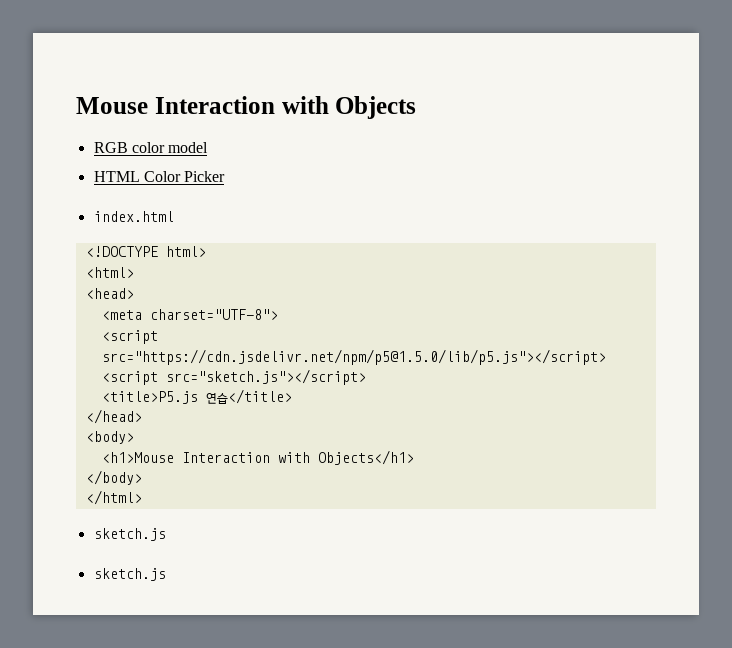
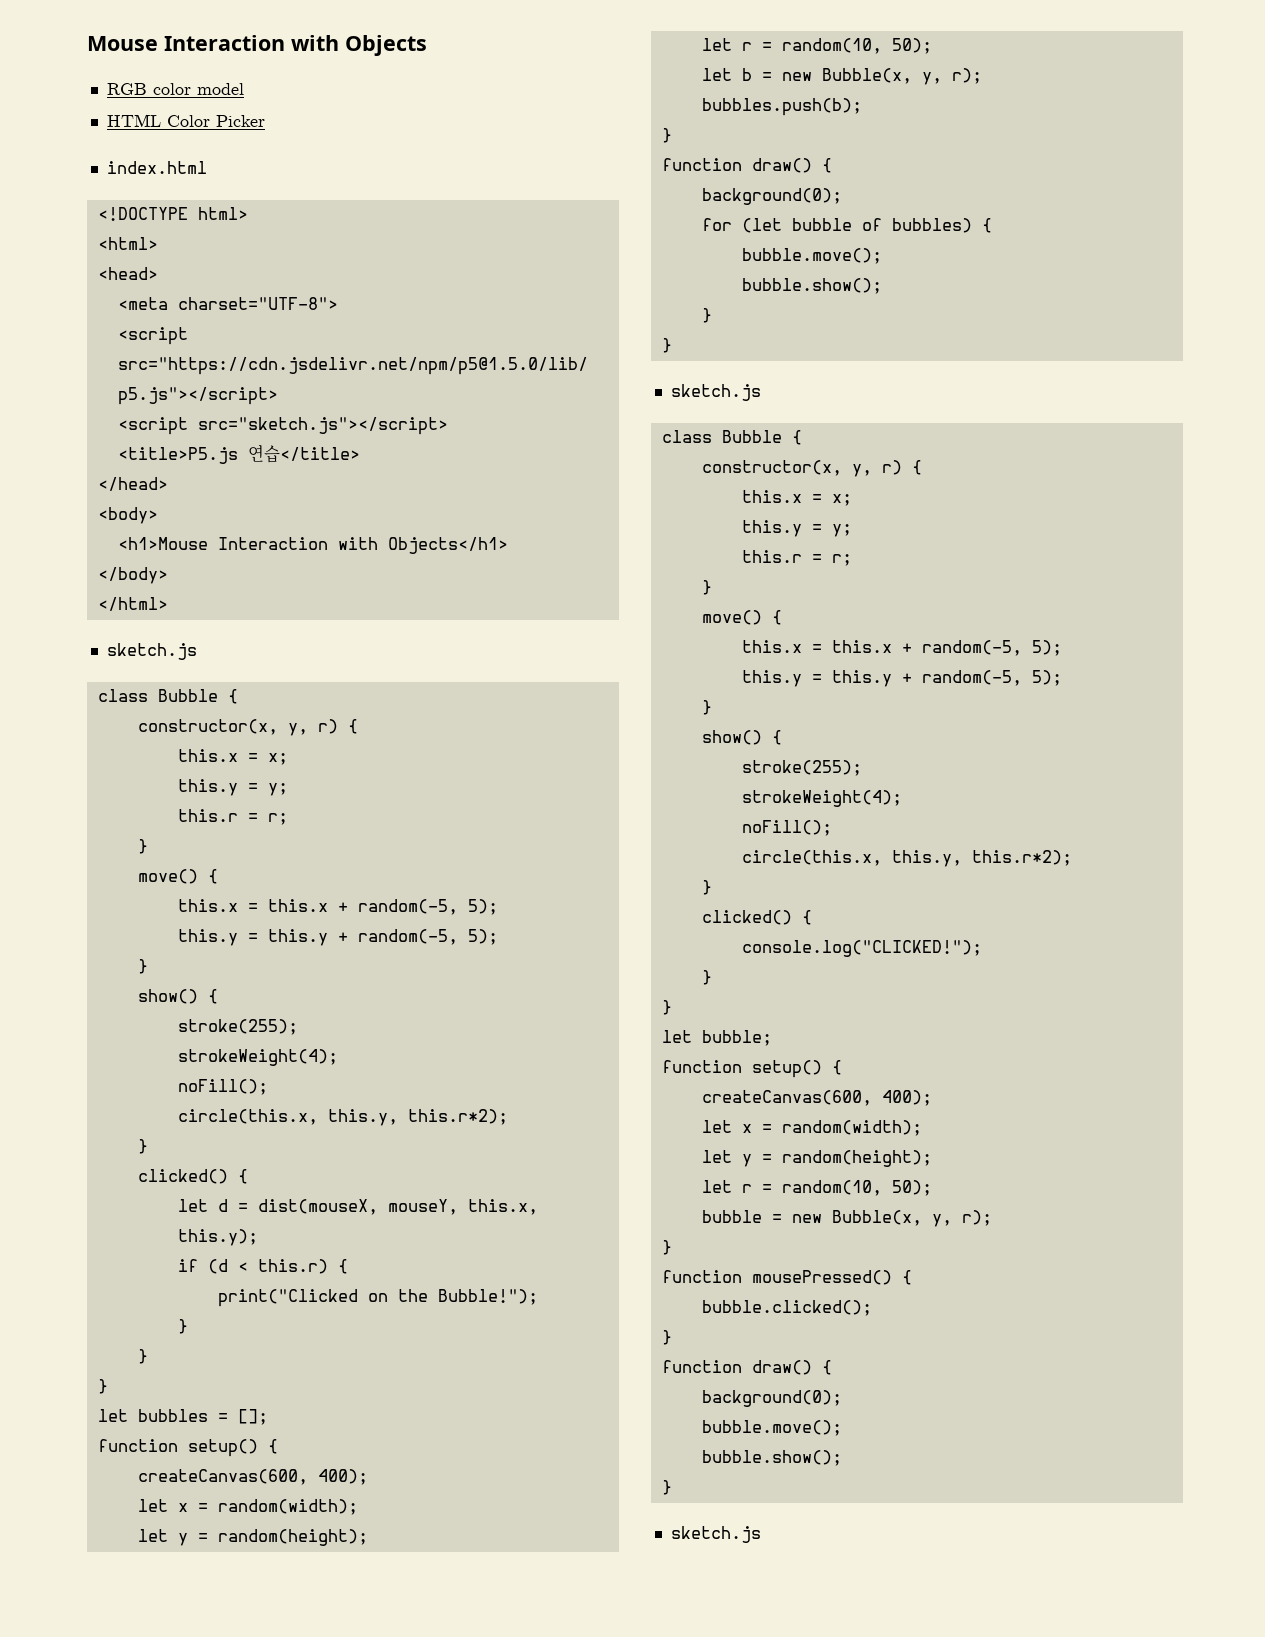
  </html>
  sketch.js
+ class Bubble {
+ constructor(x, y, r) {
+ this.x = x;
+ this.y = y;
+ this.r = r;
+ }
+ move() {
+ this.x = this.x + random(-5, 5);
+ this.y = this.y + random(-5, 5);
+ }
+ show() {
+ stroke(255);
+ strokeWeight(4);
+ noFill();
+ circle(this.x, this.y, this.r*2);
+ }
+ clicked() {
+ let d = dist(mouseX, mouseY, this.x, this.y);
+ if (d < this.r) {
+ print("Clicked on the Bubble!");
+ }
+ }
+ }
+ let bubbles = [];
+ function setup() {
+ createCanvas(600, 400);
+ let x = random(width);
+ let y = random(height);
+ let r = random(10, 50);
+ let b = new Bubble(x, y, r);
+ bubbles.push(b);
+ }
+ function draw() {
+ background(0);
+ for (let bubble of bubbles) {
+ bubble.move();
+ bubble.show();
+ }
+ }
+ sketch.js
+ class Bubble {
+ constructor(x, y, r) {
+ this.x = x;
+ this.y = y;
+ this.r = r;
+ }
+ move() {
+ this.x = this.x + random(-5, 5);
+ this.y = this.y + random(-5, 5);
+ }
+ show() {
+ stroke(255);
+ strokeWeight(4);
+ noFill();
+ circle(this.x, this.y, this.r*2);
+ }
+ clicked() {
+ console.log("CLICKED!");
+ }
+ }
+ let bubble;
+ function setup() {
+ createCanvas(600, 400);
+ let x = random(width);
+ let y = random(height);
+ let r = random(10, 50);
+ bubble = new Bubble(x, y, r);
+ }
+ function mousePressed() {
+ bubble.clicked();
+ }
+ function draw() {
+ background(0);
+ bubble.move();
+ bubble.show();
+ }

